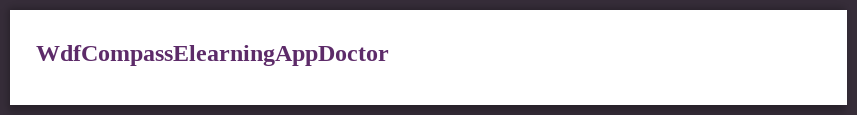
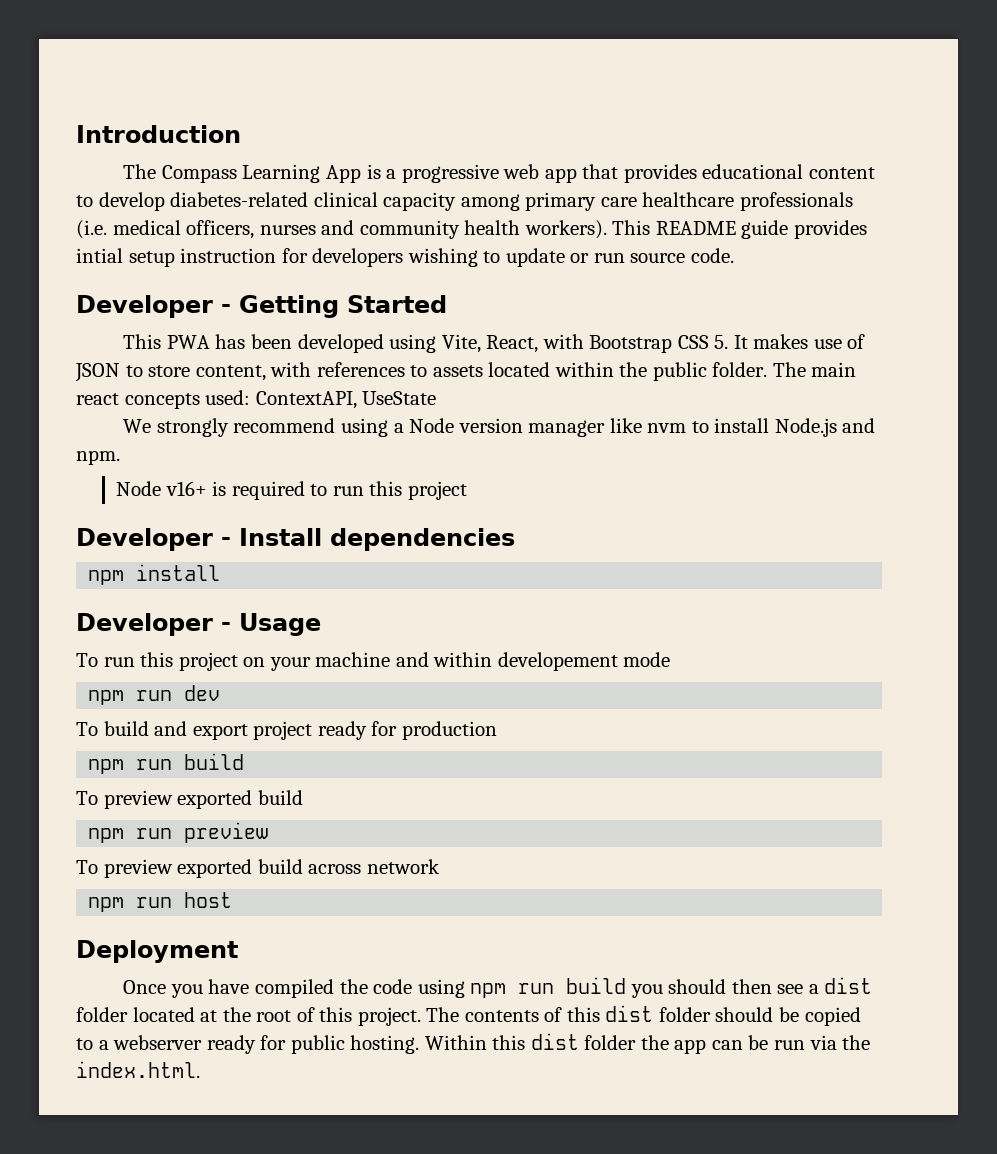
- WdfCompassElearningAppDoctor
+ Introduction
+ The Compass Learning App is a progressive web app that provides educational content to develop diabetes-related clinical capacity among primary care healthcare professionals (i.e. medical officers, nurses and community health workers). This README guide provides intial setup instruction for developers wishing to update or run source code.
+ Developer - Getting Started
+ This PWA has been developed using Vite, React, with Bootstrap CSS 5. It makes use of JSON to store content, with references to assets located within the public folder. The main react concepts used: ContextAPI, UseState
+ We strongly recommend using a Node version manager like nvm to install Node.js and npm.
+ Node v16+ is required to run this project
+ Developer - Install dependencies
+ npm install
+ Developer - Usage
+ To run this project on your machine and within developement mode
+ npm run dev
+ To build and export project ready for production
+ npm run build
+ To preview exported build
+ npm run preview
+ To preview exported build across network
+ npm run host
+ Deployment
+ Once you have compiled the code using npm run build you should then see a dist folder located at the root of this project. The contents of this dist folder should be copied to a webserver ready for public hosting. Within this dist folder the app can be run via the index.html.

